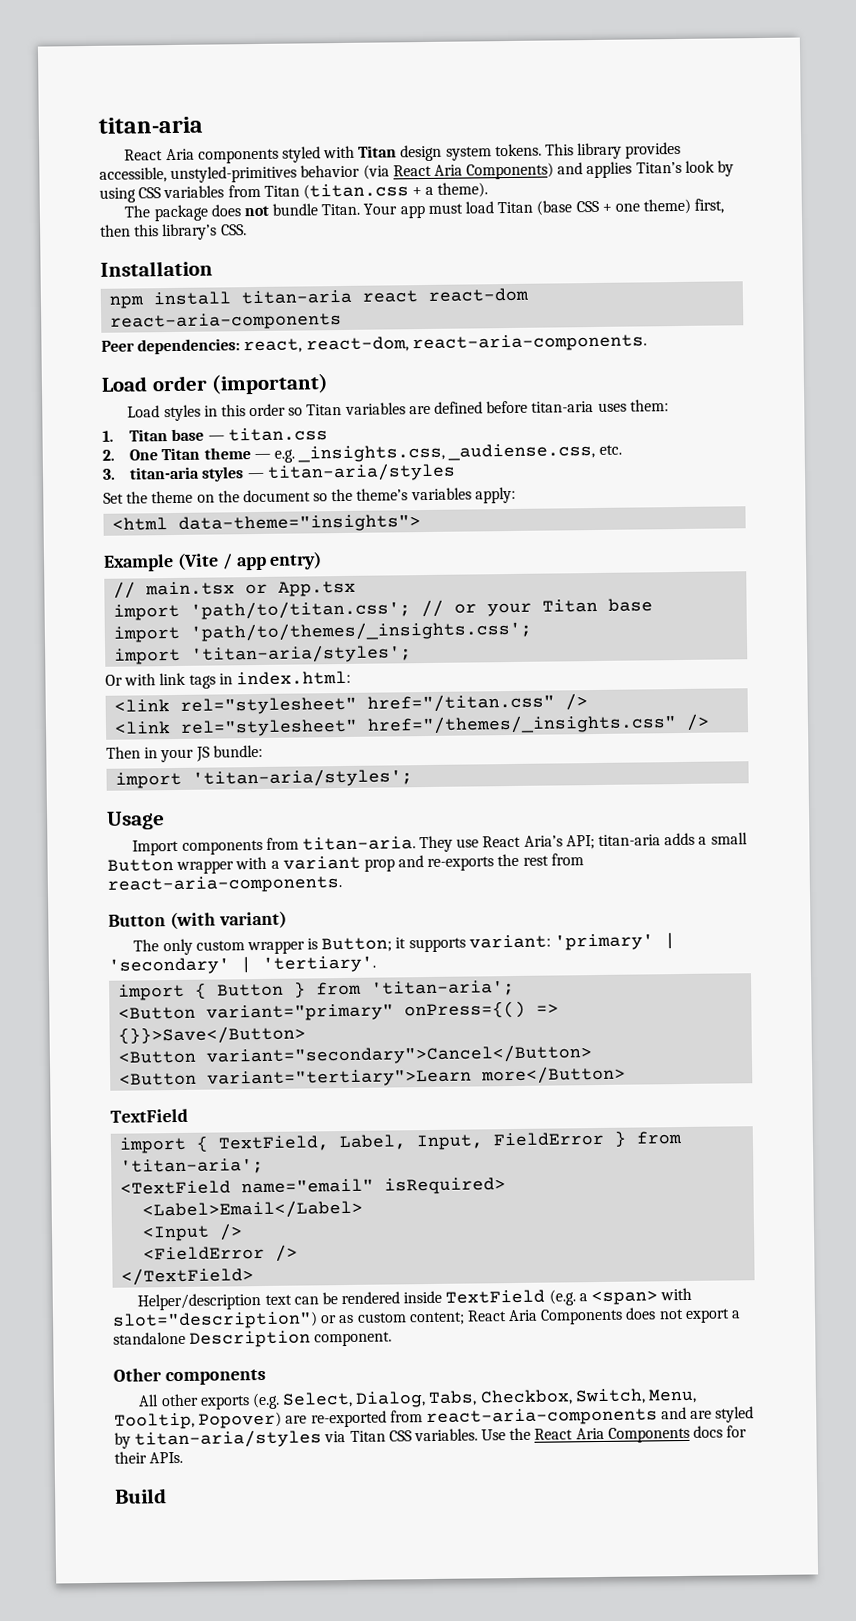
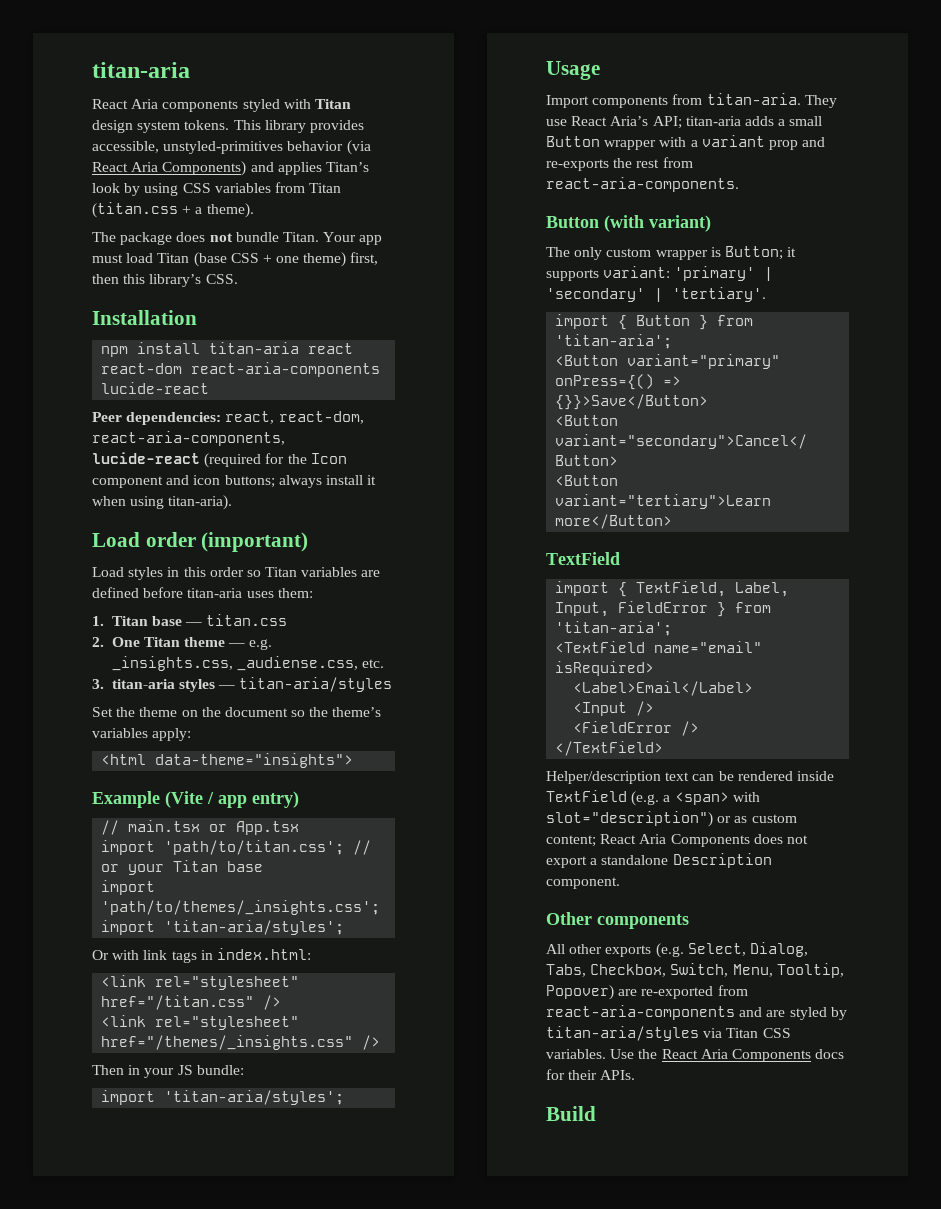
- npm install titan-aria react react-dom react-aria-components
+ npm install titan-aria react react-dom react-aria-components lucide-react
- Peer dependencies: react, react-dom, react-aria-components.
+ Peer dependencies: react, react-dom, react-aria-components, lucide-react (required for the Icon component and icon buttons; always install it when using titan-aria).

